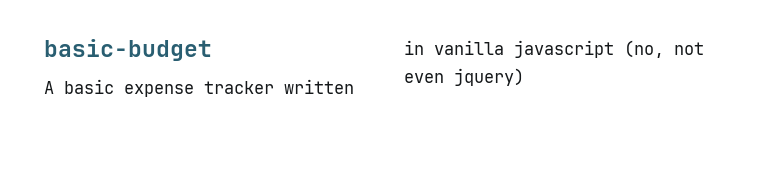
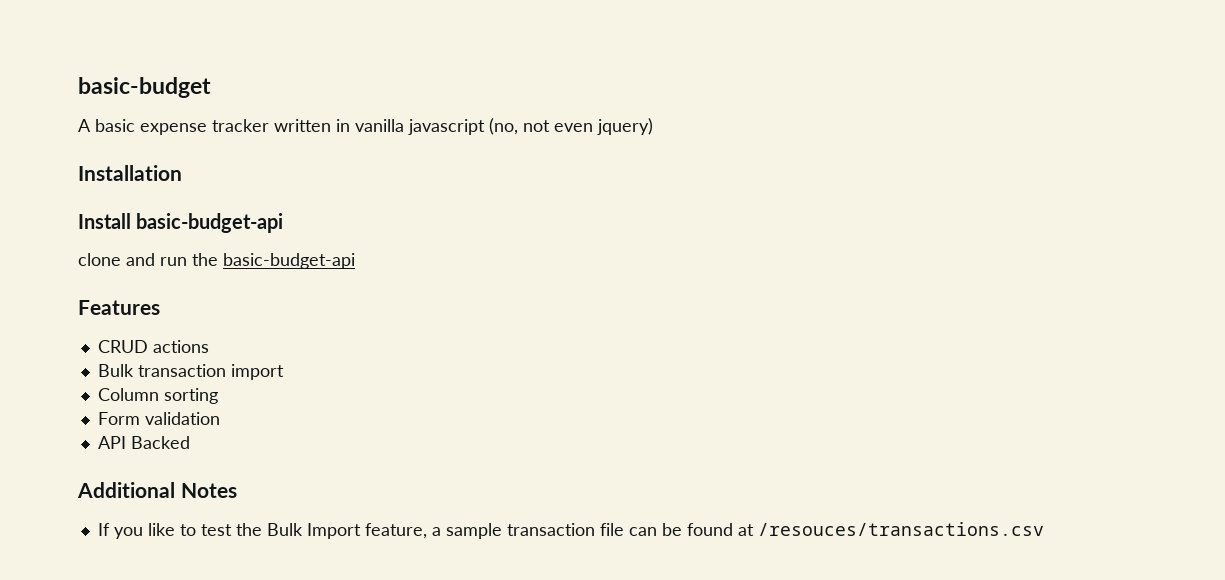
+ Installation
+ Install basic-budget-api
+ clone and run the basic-budget-api
+ Features
+ CRUD actions
+ Bulk transaction import
+ Column sorting
+ Form validation
+ API Backed
+ Additional Notes
+ If you like to test the Bulk Import feature, a sample transaction file can be found at /resouces/transactions.csv

